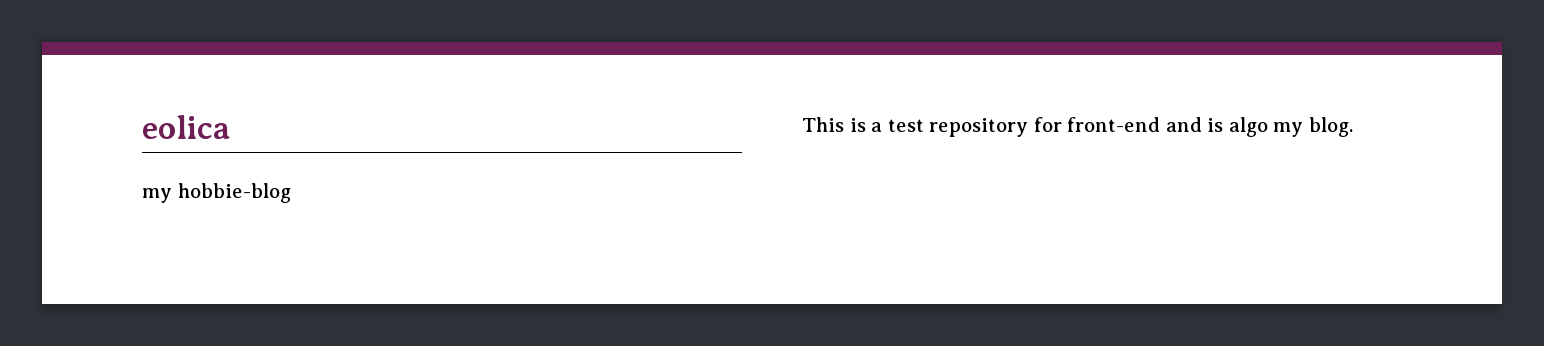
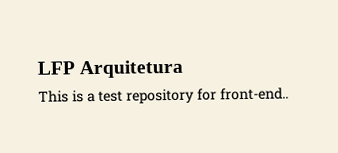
- eolica
- my hobbie-blog
+ LFP Arquitetura
- This is a test repository for front-end and is algo my blog.
+ This is a test repository for front-end..

